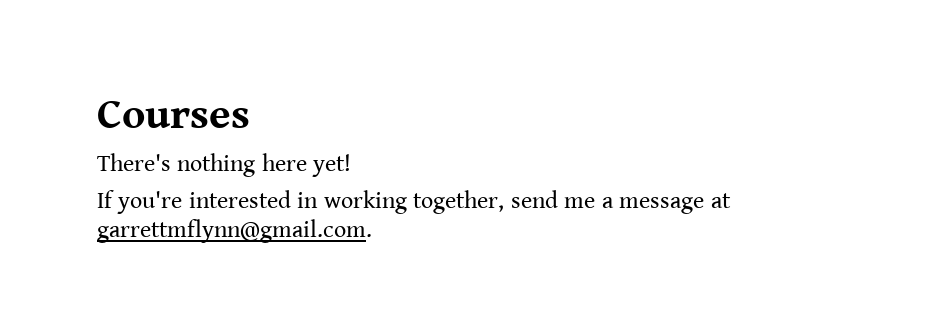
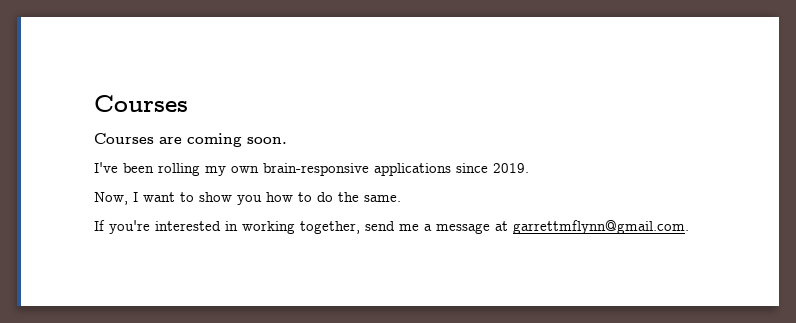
- There's nothing here yet!
+ Courses are coming soon.
+ I've been rolling my own brain-responsive applications since 2019.
+ Now, I want to show you how to do the same.

